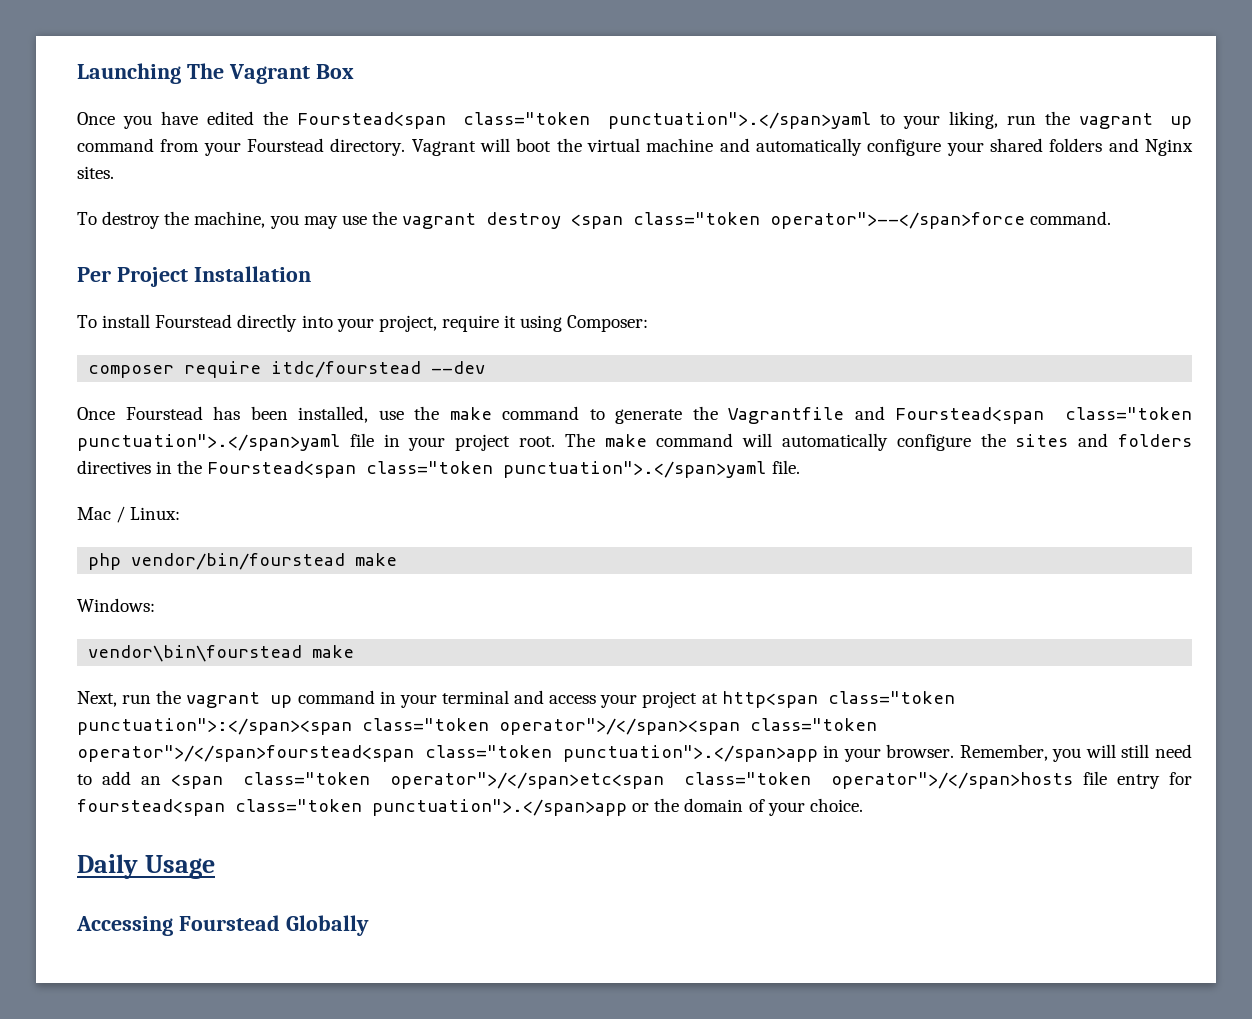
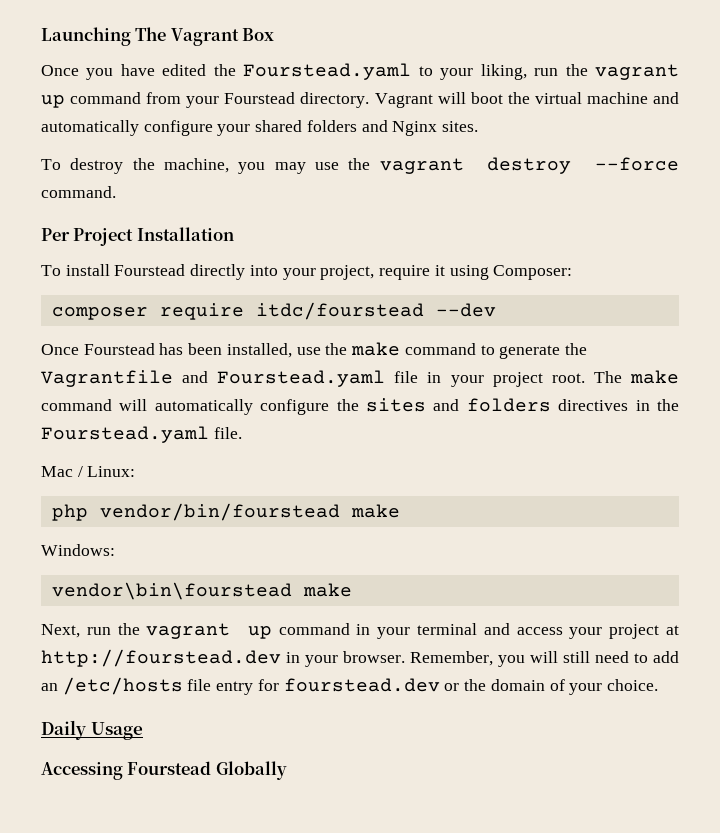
- Once you have edited the Fourstead<span class="token punctuation">.</span>yaml to your liking, run the vagrant up command from your Fourstead directory.
+ Once you have edited the Fourstead.yaml to your liking, run the vagrant up command from your Fourstead directory.
- To destroy the machine, you may use the vagrant destroy <span class="token operator">--</span>force command.
+ To destroy the machine, you may use the vagrant destroy --force command.
- Once Fourstead has been installed, use the make command to generate the Vagrantfile and Fourstead<span class="token punctuation">.</span>yaml file in your project root.
+ Once Fourstead has been installed, use the make command to generate the Vagrantfile and Fourstead.yaml file in your project root.
- The make command will automatically configure the sites and folders directives in the Fourstead<span class="token punctuation">.</span>yaml file.
+ The make command will automatically configure the sites and folders directives in the Fourstead.yaml file.
- Next, run the vagrant up command in your terminal and access your project at http<span class="token punctuation">:</span><span class="token operator">/</span><span class="token operator">/</span>fourstead<span class="token punctuation">.</span>app in your browser.
+ Next, run the vagrant up command in your terminal and access your project at http://fourstead.dev in your browser.
- Remember, you will still need to add an <span class="token operator">/</span>etc<span class="token operator">/</span>hosts file entry for fourstead<span class="token punctuation">.</span>app or the domain of your choice.
+ Remember, you will still need to add an /etc/hosts file entry for fourstead.dev or the domain of your choice.

